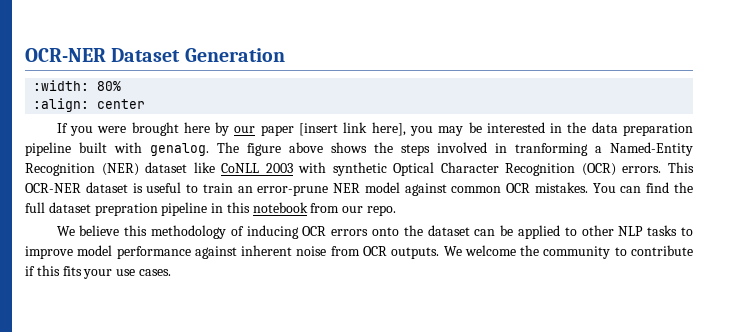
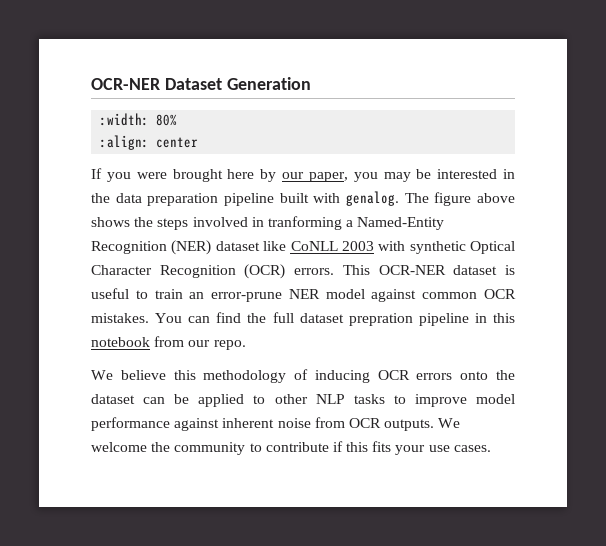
- If you were brought here by our paper [insert link here], you may be interested in the data preparation pipeline built with genalog.
+ If you were brought here by our paper, you may be interested in the data preparation pipeline built with genalog.

